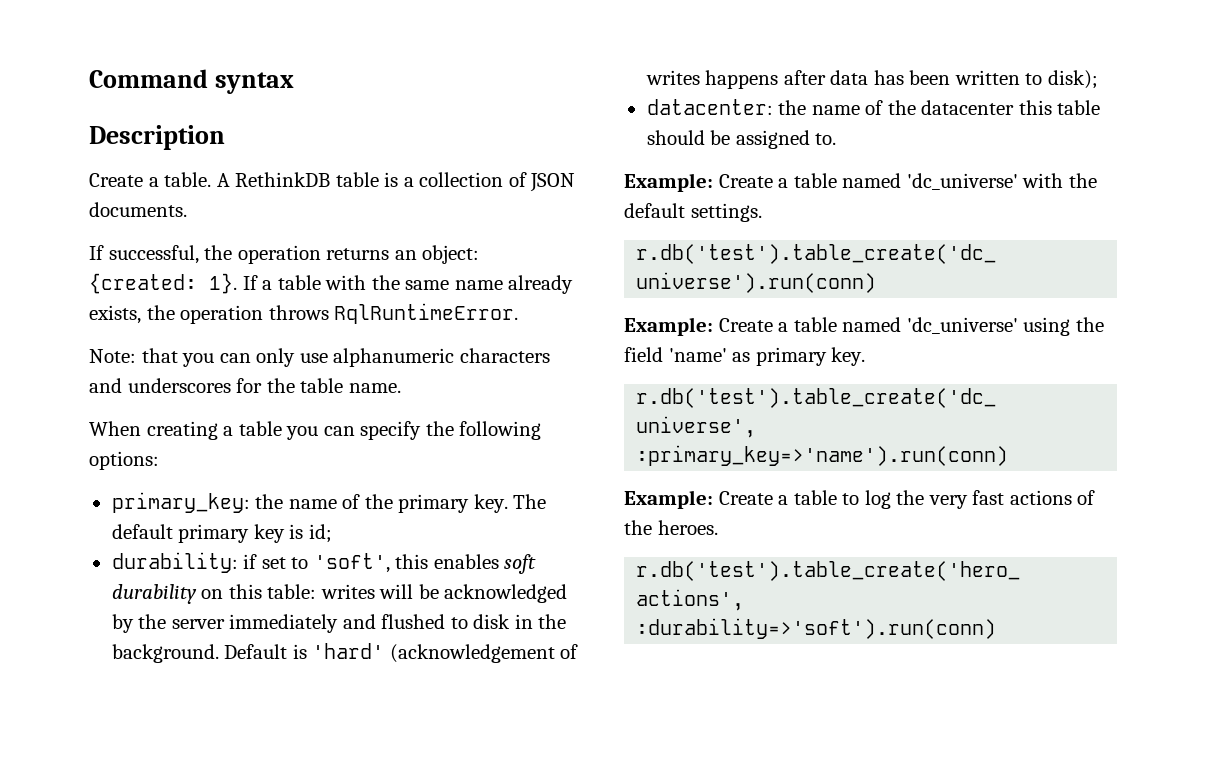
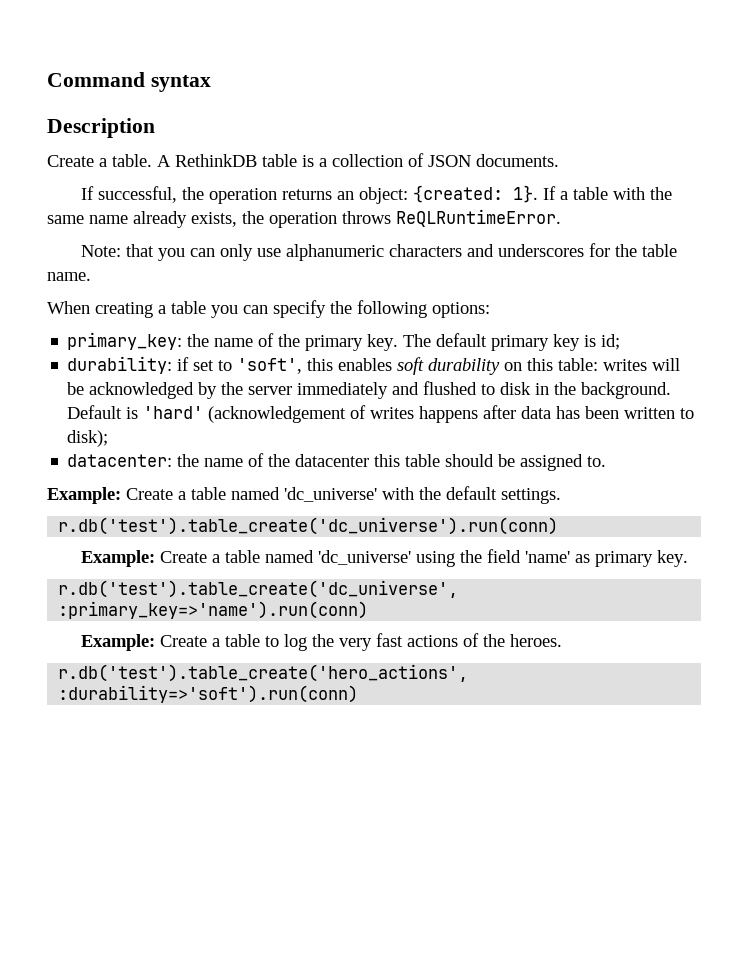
- If a table with the same name already exists, the operation throws RqlRuntimeError.
+ If a table with the same name already exists, the operation throws ReQLRuntimeError.

